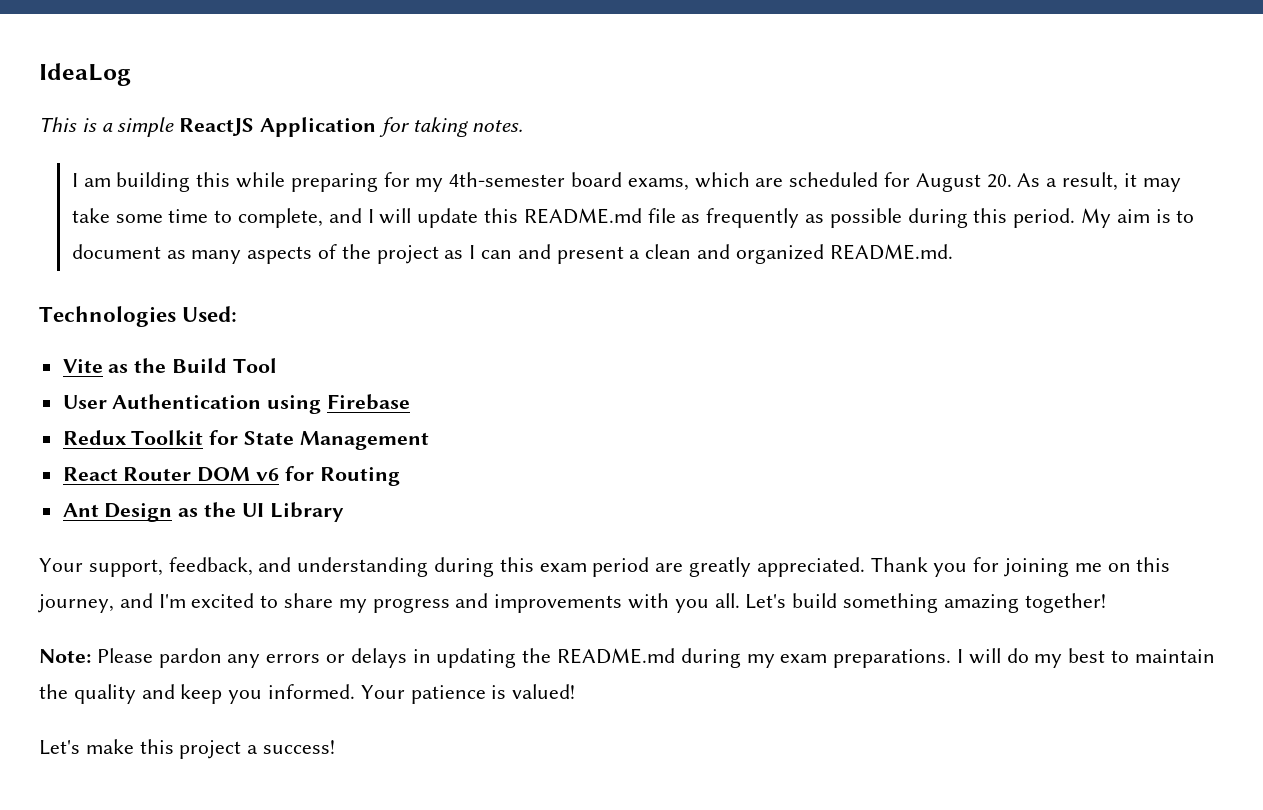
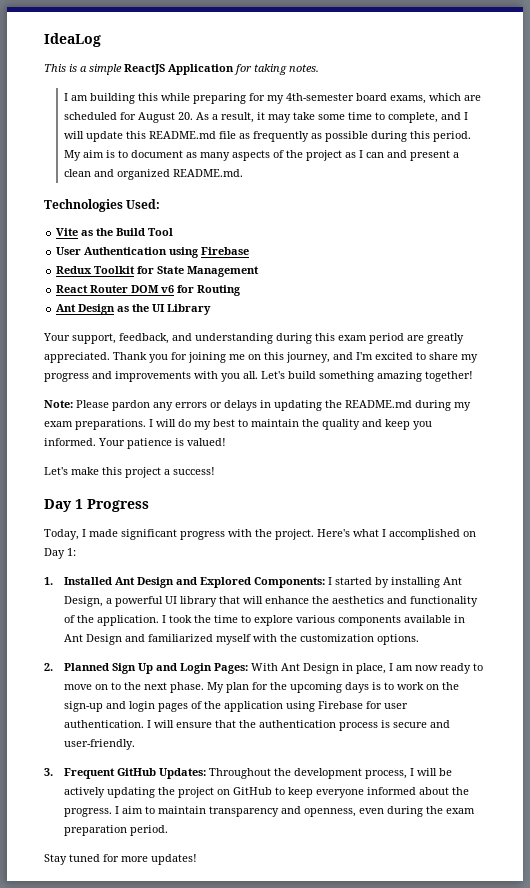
+ Day 1 Progress
+ Today, I made significant progress with the project. Here's what I accomplished on Day 1:
+ 1. Installed Ant Design and Explored Components: I started by installing Ant Design, a powerful UI library that will enhance the aesthetics and functionality of the application. I took the time to explore various components available in Ant Design and familiarized myself with the customization options.
+ 2. Planned Sign Up and Login Pages: With Ant Design in place, I am now ready to move on to the next phase. My plan for the upcoming days is to work on the sign-up and login pages of the application using Firebase for user authentication. I will ensure that the authentication process is secure and user-friendly.
+ 3. Frequent GitHub Updates: Throughout the development process, I will be actively updating the project on GitHub to keep everyone informed about the progress. I aim to maintain transparency and openness, even during the exam preparation period.
+ Stay tuned for more updates!

